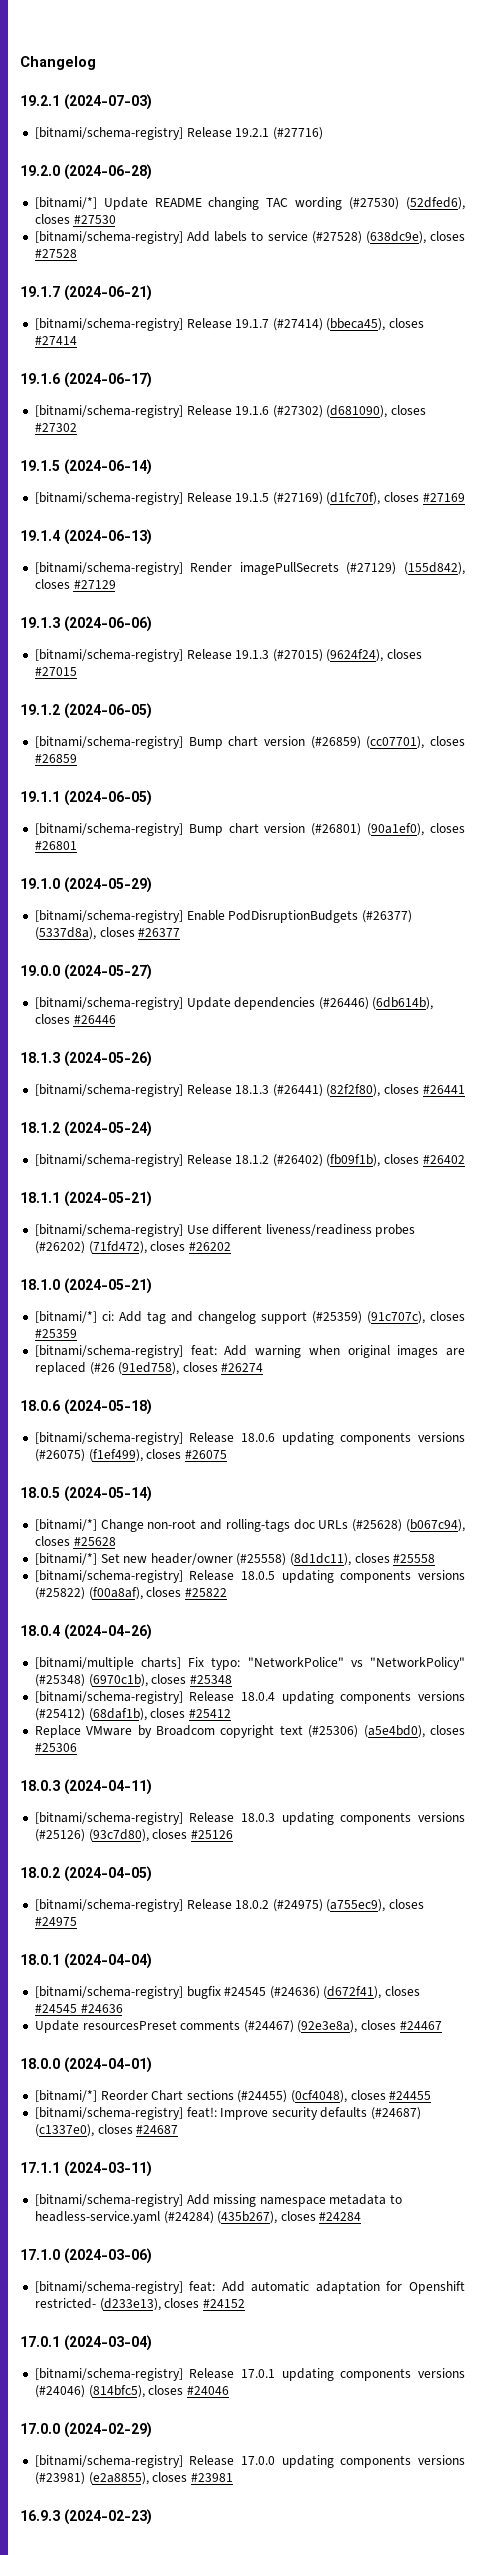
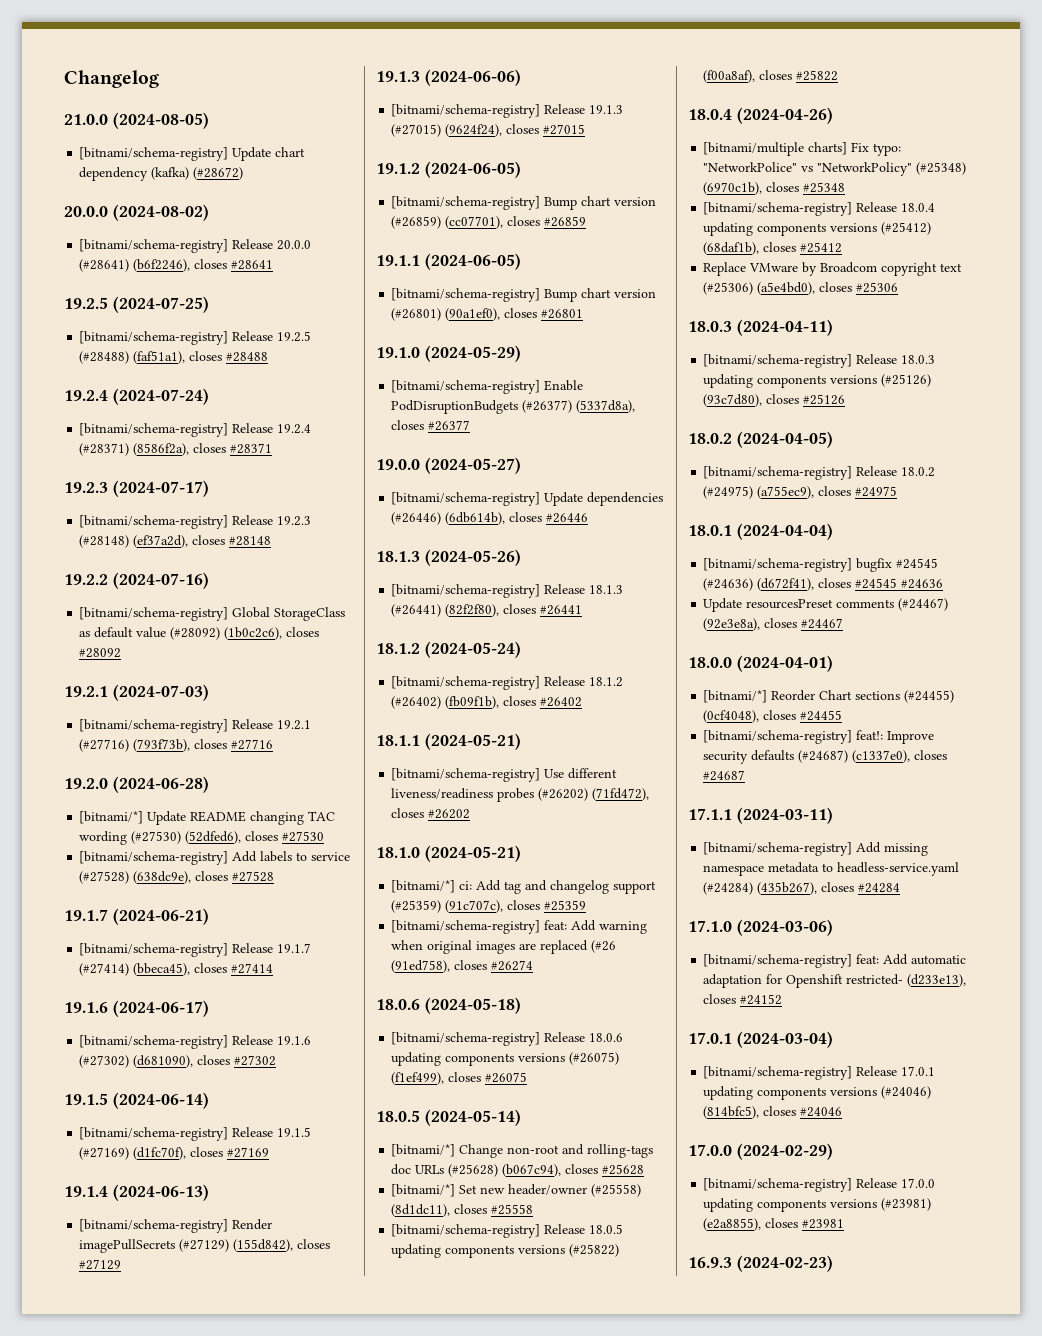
+ 21.0.0 (2024-08-05)
+ [bitnami/schema-registry] Update chart dependency (kafka) (#28672)
+ 20.0.0 (2024-08-02)
+ [bitnami/schema-registry] Release 20.0.0 (#28641) (b6f2246), closes #28641
+ 19.2.5 (2024-07-25)
+ [bitnami/schema-registry] Release 19.2.5 (#28488) (faf51a1), closes #28488
+ 19.2.4 (2024-07-24)
+ [bitnami/schema-registry] Release 19.2.4 (#28371) (8586f2a), closes #28371
+ 19.2.3 (2024-07-17)
+ [bitnami/schema-registry] Release 19.2.3 (#28148) (ef37a2d), closes #28148
+ 19.2.2 (2024-07-16)
+ [bitnami/schema-registry] Global StorageClass as default value (#28092) (1b0c2c6), closes #28092
- [bitnami/schema-registry] Release 19.2.1 (#27716)
+ [bitnami/schema-registry] Release 19.2.1 (#27716) (793f73b), closes #27716

